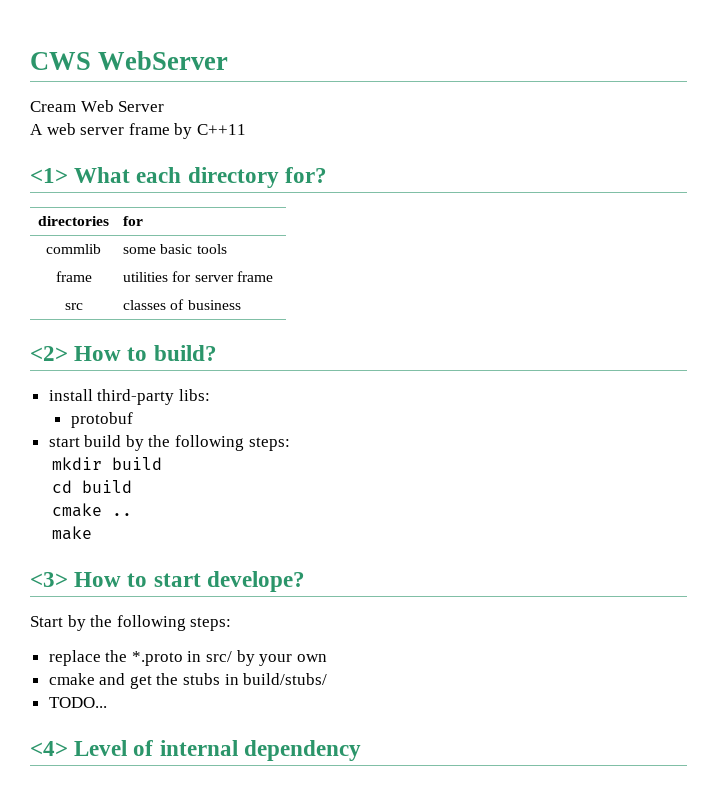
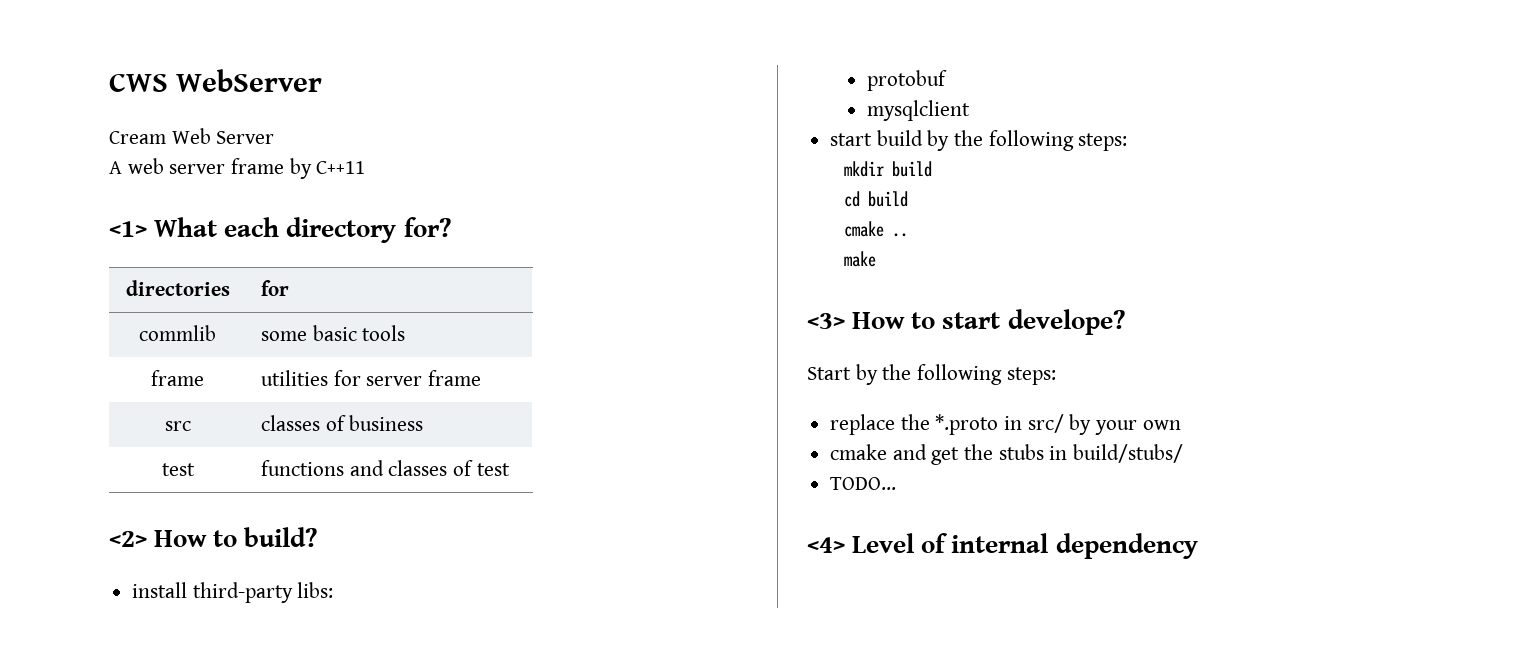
+ test | functions and classes of test
+ mysqlclient

